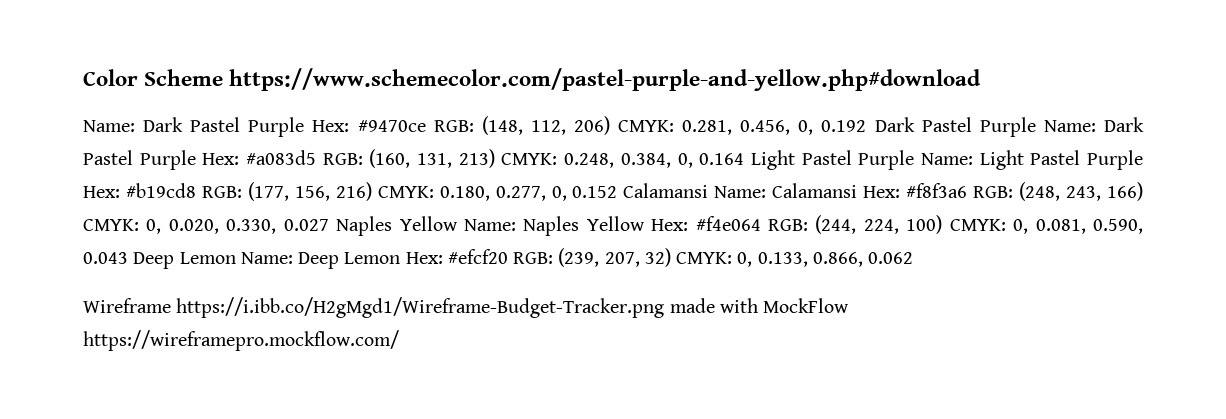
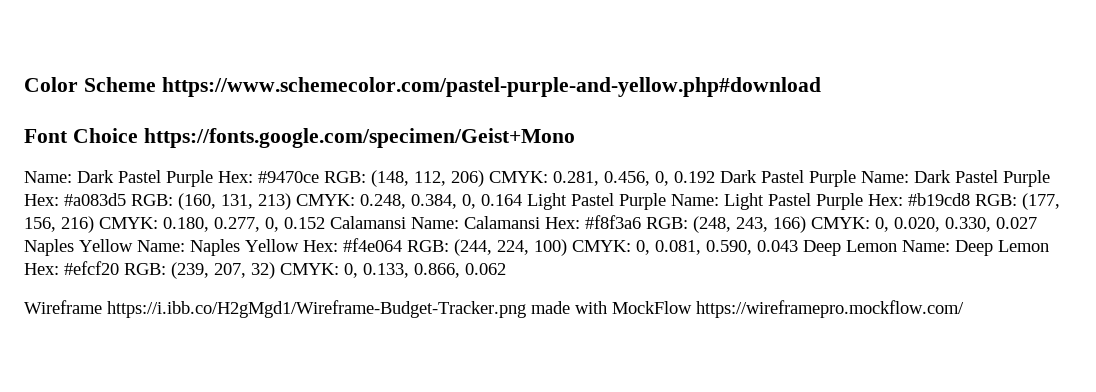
+ Font Choice https://fonts.google.com/specimen/Geist+Mono

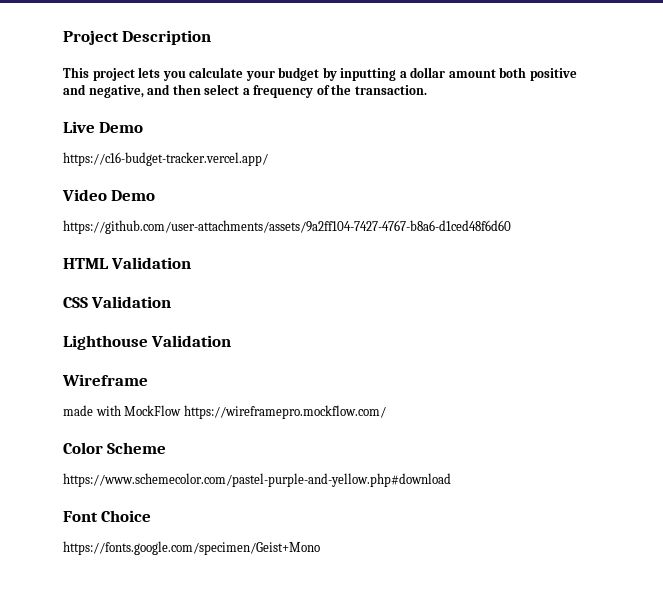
+ Project Description
+ This project lets you calculate your budget by inputting a dollar amount both positive and negative, and then select a frequency of the transaction.
+ Live Demo
+ https://c16-budget-tracker.vercel.app/
+ Video Demo
+ https://github.com/user-attachments/assets/9a2ff104-7427-4767-b8a6-d1ced48f6d60
+ HTML Validation
+ CSS Validation
+ Lighthouse Validation
+ Wireframe
+ made with MockFlow https://wireframepro.mockflow.com/
- Color Scheme https://www.schemecolor.com/pastel-purple-and-yellow.php#download
+ Color Scheme
+ https://www.schemecolor.com/pastel-purple-and-yellow.php#download
- Font Choice https://fonts.google.com/specimen/Geist+Mono
+ Font Choice
+ https://fonts.google.com/specimen/Geist+Mono
- Name: Dark Pastel Purple Hex: #9470ce RGB: (148, 112, 206) CMYK: 0.281, 0.456, 0, 0.192 Dark Pastel Purple Name: Dark Pastel Purple Hex: #a083d5 RGB: (160, 131, 213) CMYK: 0.248, 0.384, 0, 0.164 Light Pastel Purple Name: Light Pastel Purple Hex: #b19cd8 RGB: (177, 156, 216) CMYK: 0.180, 0.277, 0, 0.152 Calamansi Name: Calamansi Hex: #f8f3a6 RGB: (248, 243, 166) CMYK: 0, 0.020, 0.330, 0.027 Naples Yellow Name: Naples Yellow Hex: #f4e064 RGB: (244, 224, 100) CMYK: 0, 0.081, 0.590, 0.043 Deep Lemon Name: Deep Lemon Hex: #efcf20 RGB: (239, 207, 32) CMYK: 0, 0.133, 0.866, 0.062
- Wireframe https://i.ibb.co/H2gMgd1/Wireframe-Budget-Tracker.png made with MockFlow https://wireframepro.mockflow.com/

